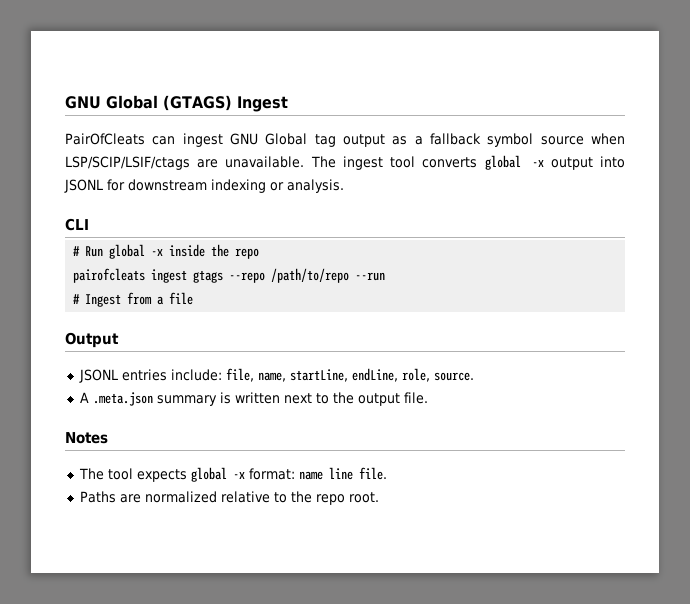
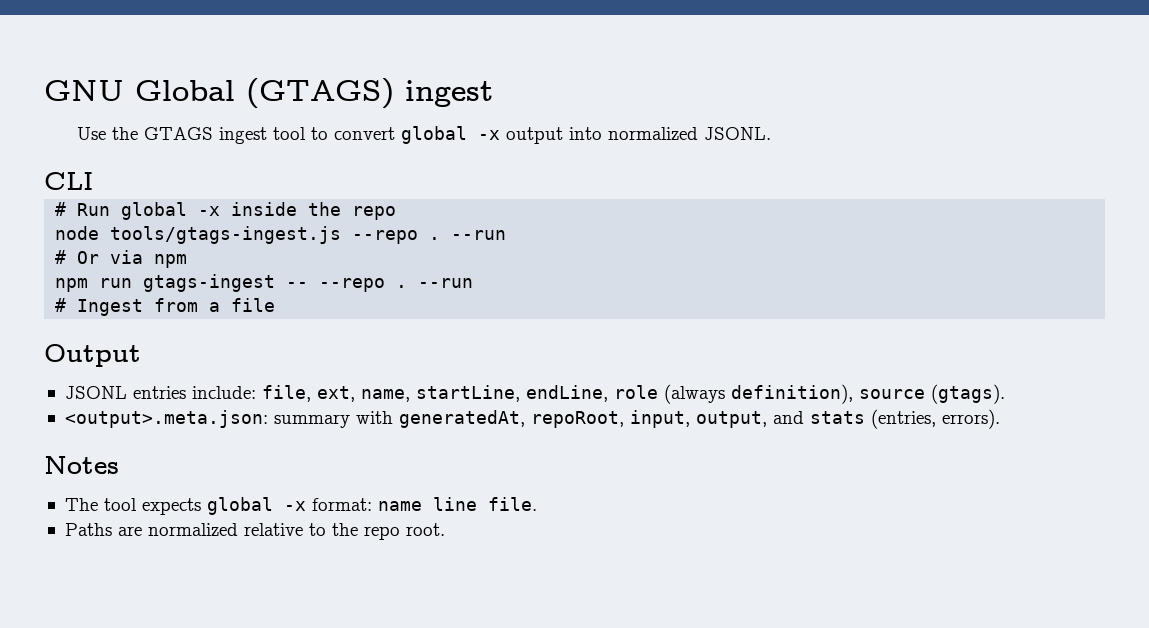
- GNU Global (GTAGS) Ingest
- PairOfCleats can ingest GNU Global tag output as a fallback symbol source when LSP/SCIP/LSIF/ctags are unavailable. The ingest tool converts global -x output into JSONL for downstream indexing or analysis.
+ GNU Global (GTAGS) ingest
+ Use the GTAGS ingest tool to convert global -x output into normalized JSONL.
- pairofcleats ingest gtags --repo /path/to/repo --run
+ node tools/gtags-ingest.js --repo . --run
+ # Or via npm
+ npm run gtags-ingest -- --repo . --run
- JSONL entries include: file, name, startLine, endLine, role, source.
- A .meta.json summary is written next to the output file.
+ JSONL entries include: file, ext, name, startLine, endLine, role (always definition), source (gtags).
+ <output>.meta.json: summary with generatedAt, repoRoot, input, output, and stats (entries, errors).

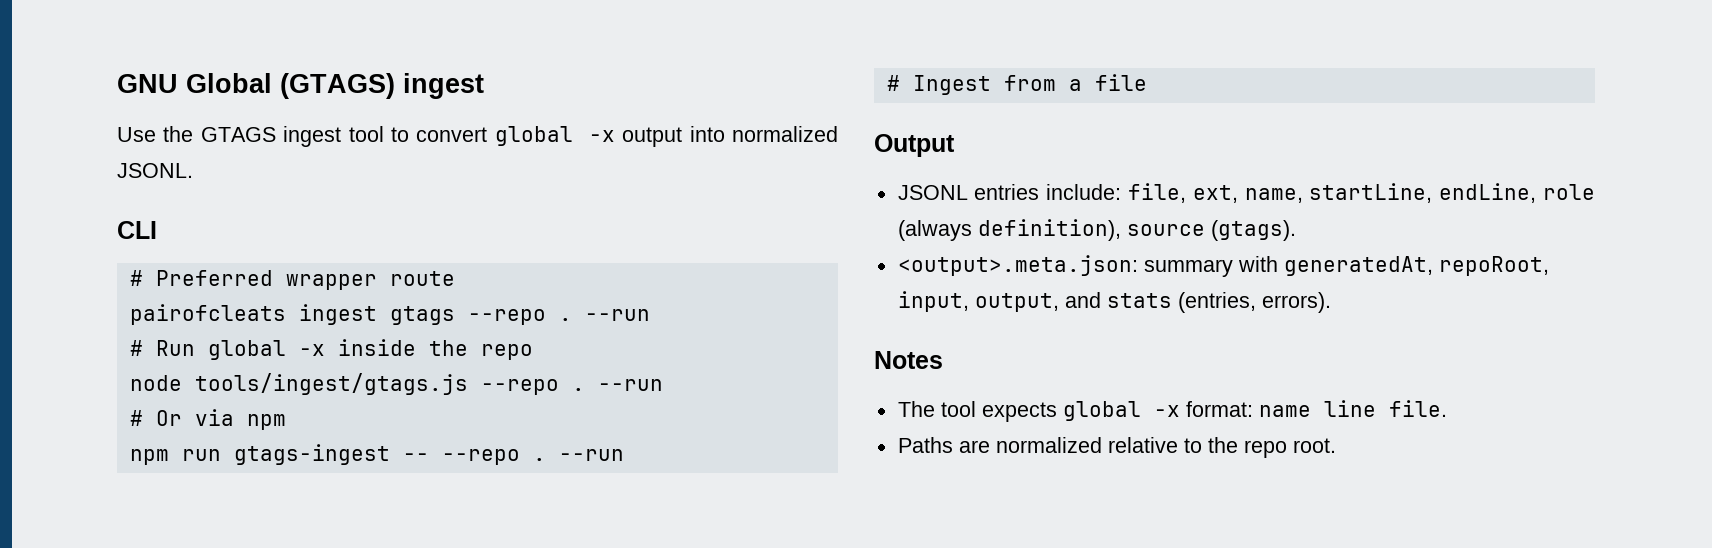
+ # Preferred wrapper route
+ pairofcleats ingest gtags --repo . --run
- node tools/gtags-ingest.js --repo .
+ node tools/ingest/gtags.js --repo .

